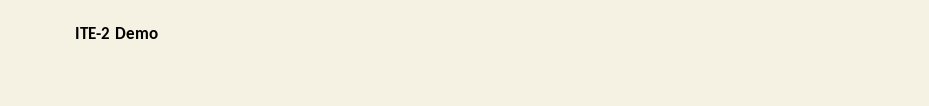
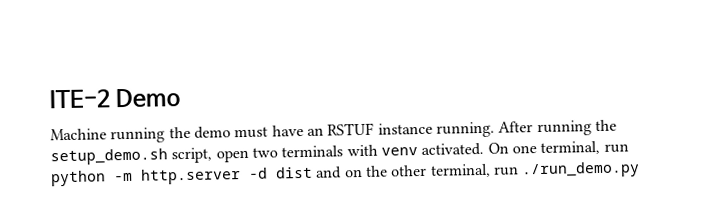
+ Machine running the demo must have an RSTUF instance running. After running the setup_demo.sh script, open two terminals with venv activated. On one terminal, run python -m http.server -d dist and on the other terminal, run ./run_demo.py

